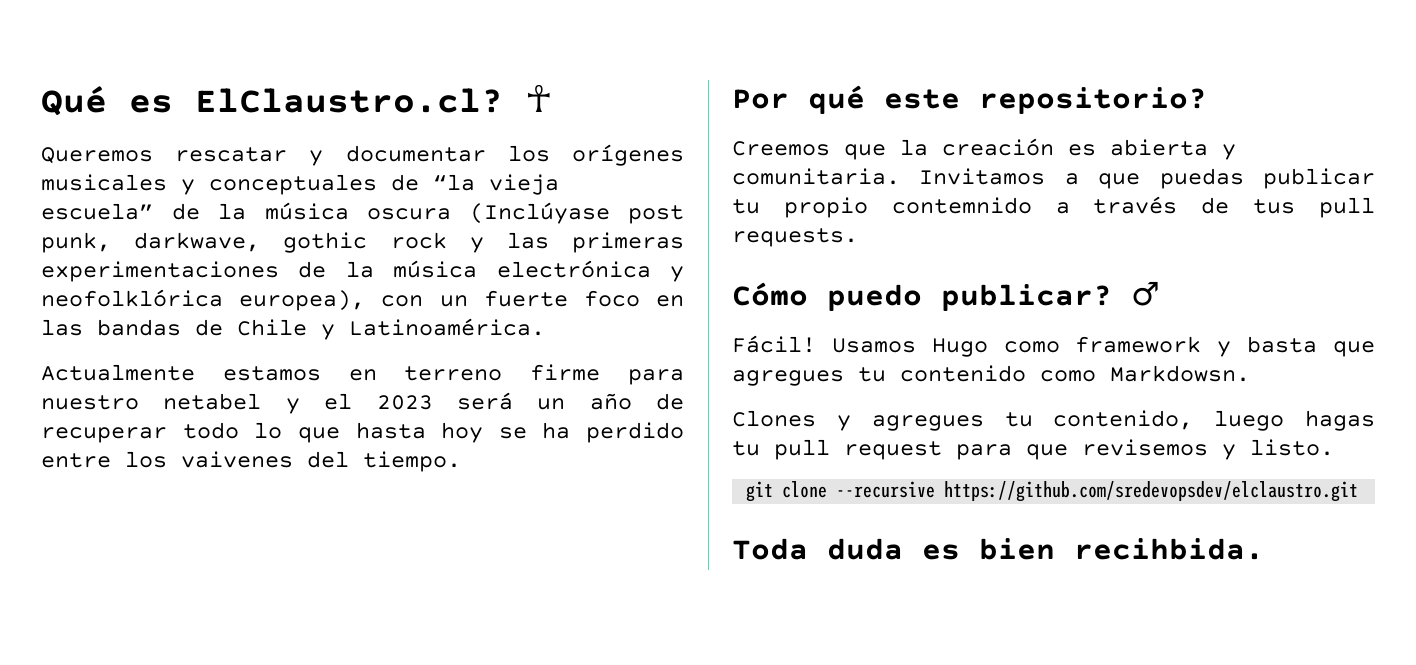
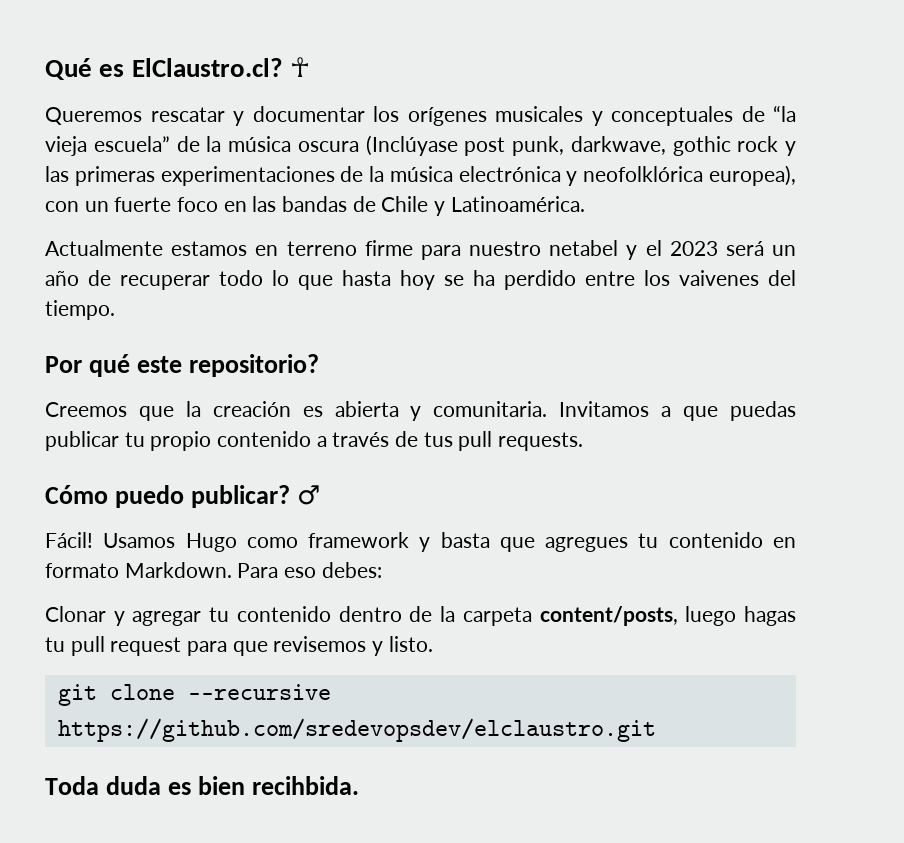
- Invitamos a que puedas publicar tu propio contemnido a través de tus pull requests.
+ Invitamos a que puedas publicar tu propio contenido a través de tus pull requests.
- Usamos Hugo como framework y basta que agregues tu contenido como Markdowsn.
- Clones y agregues tu contenido, luego hagas tu pull request para que revisemos y listo.
+ Usamos Hugo como framework y basta que agregues tu contenido en formato Markdown. Para eso debes:
+ Clonar y agregar tu contenido dentro de la carpeta content/posts, luego hagas tu pull request para que revisemos y listo.

